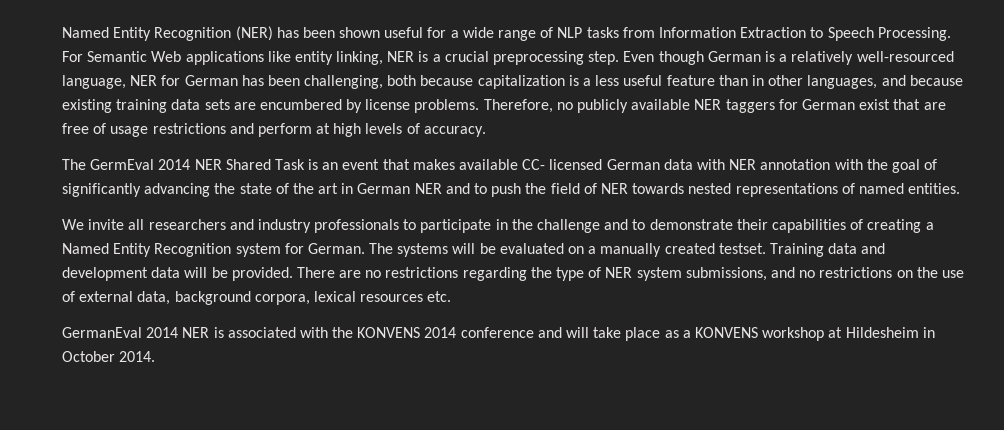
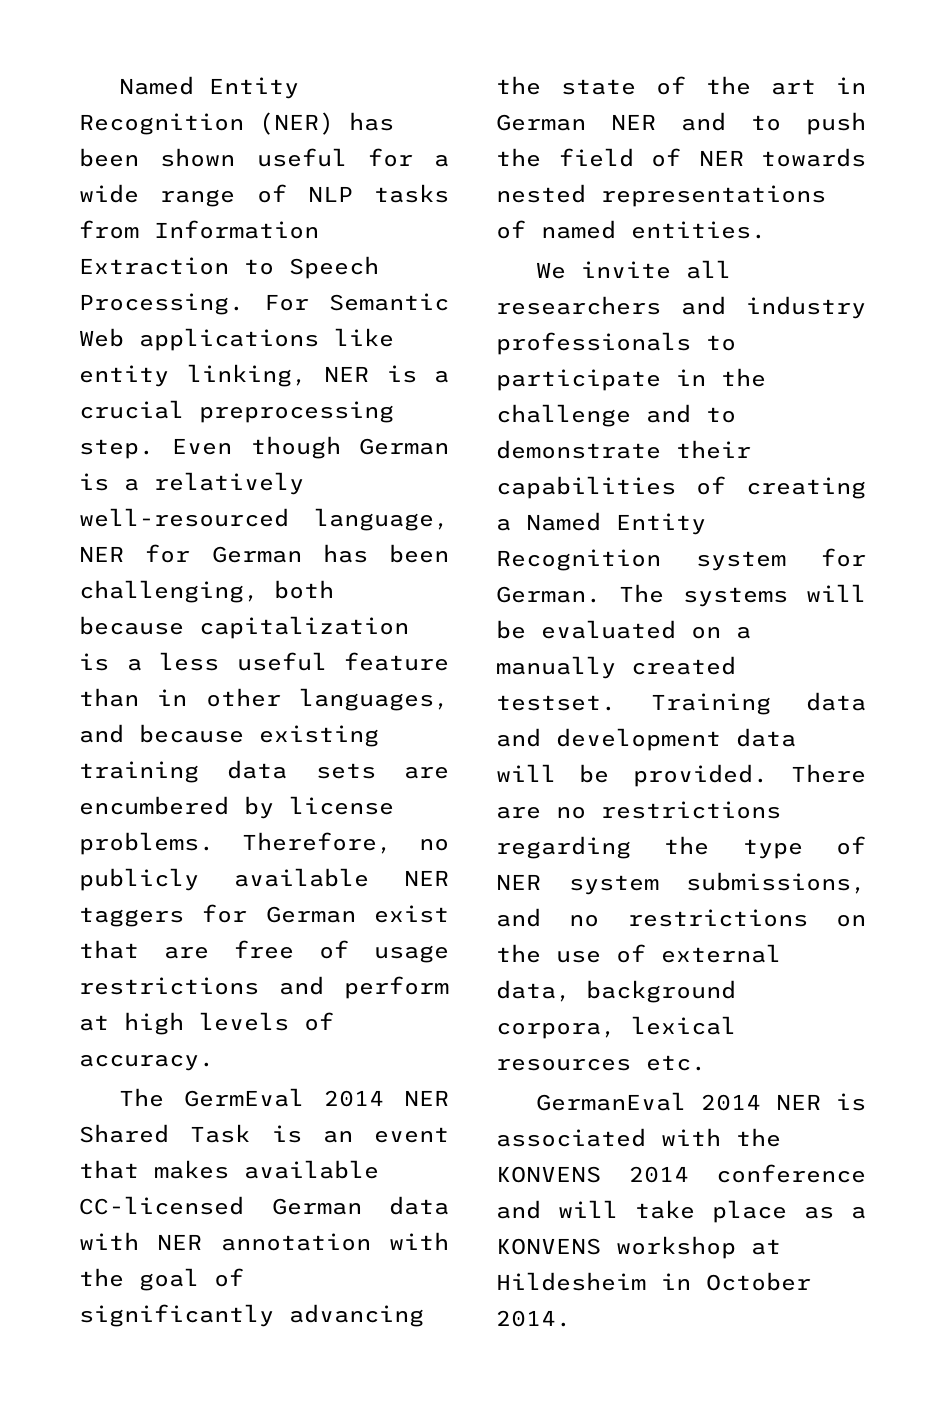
- The GermEval 2014 NER Shared Task is an event that makes available CC- licensed German data with NER annotation with the goal of significantly advancing the state of the art in German NER and to push the field of NER towards nested representations of named entities.
+ The GermEval 2014 NER Shared Task is an event that makes available CC-licensed German data with NER annotation with the goal of significantly advancing the state of the art in German NER and to push the field of NER towards nested representations of named entities.

